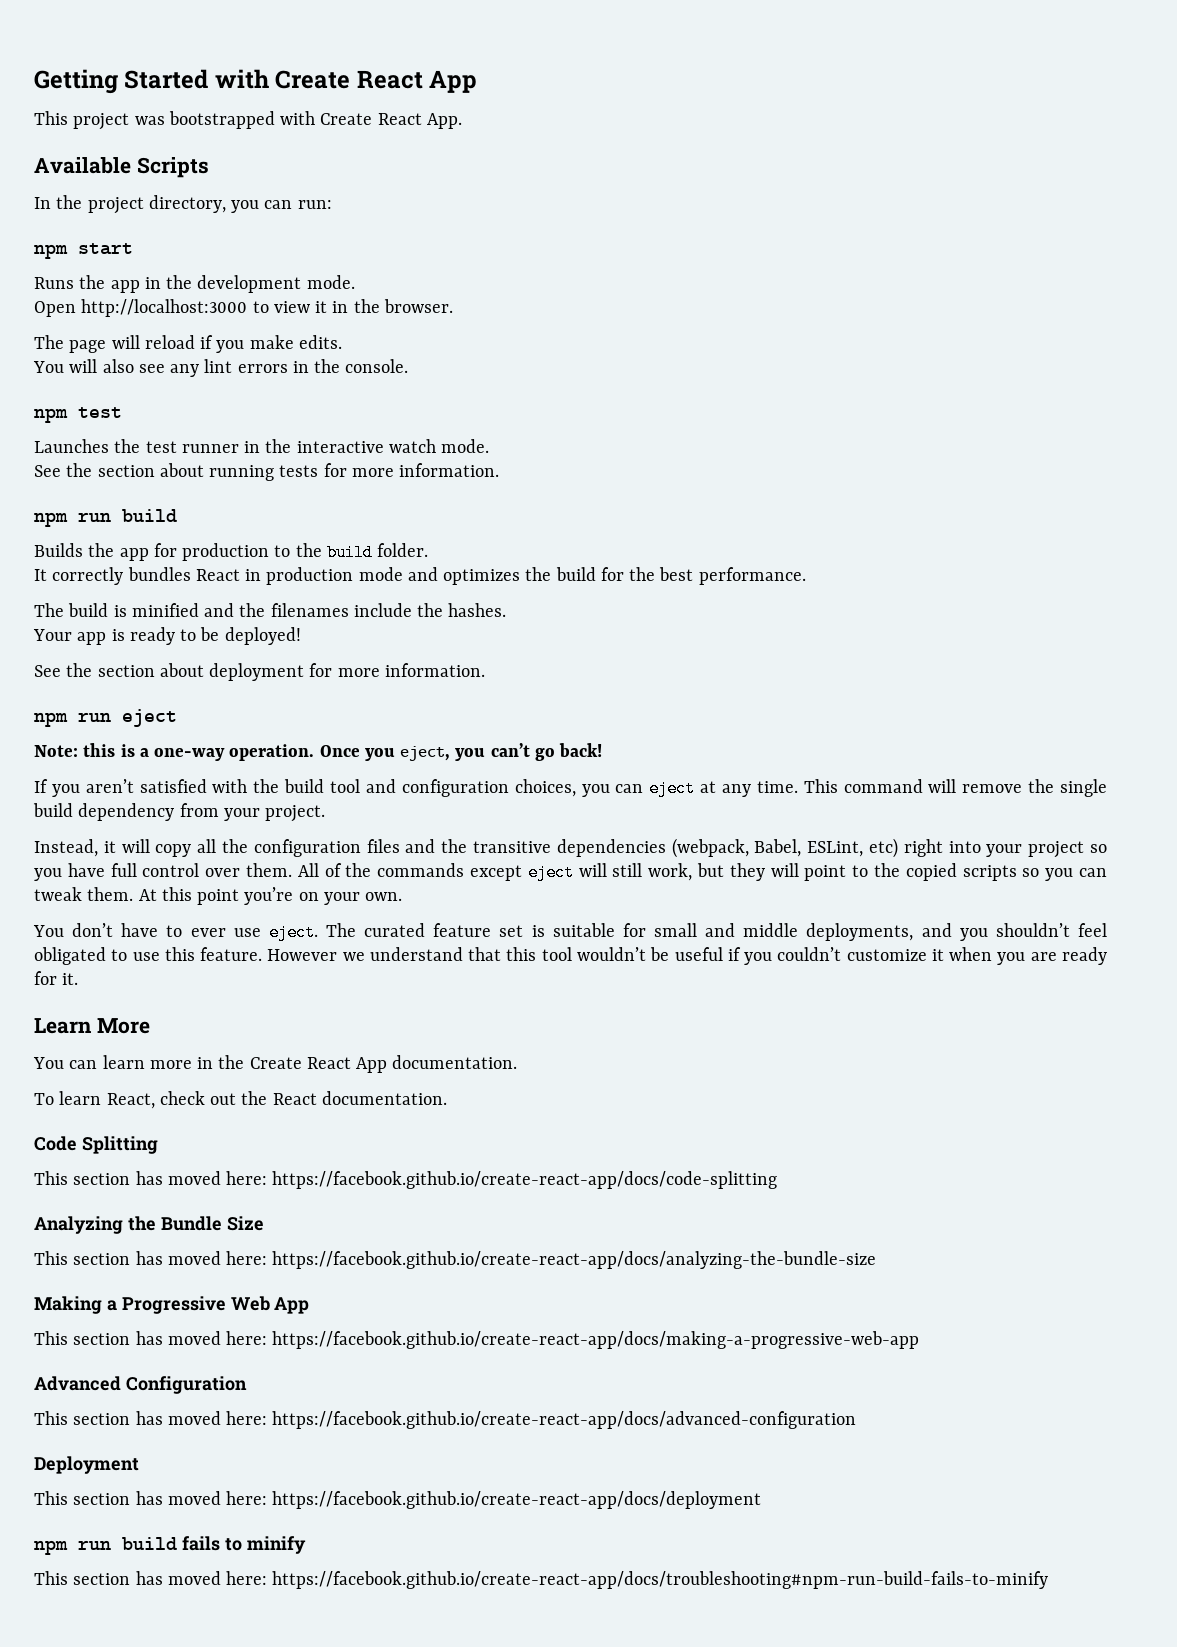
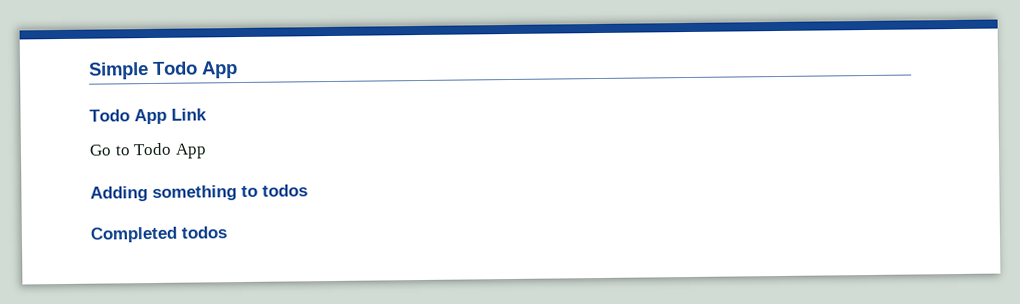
- Getting Started with Create React App
- This project was bootstrapped with Create React App.
- Available Scripts
- In the project directory, you can run:
- npm start
- Runs the app in the development mode.
- Open http://localhost:3000 to view it in the browser.
- The page will reload if you make edits.
- You will also see any lint errors in the console.
- npm test
- Launches the test runner in the interactive watch mode.
- See the section about running tests for more information.
- npm run build
- Builds the app for production to the build folder.
- It correctly bundles React in production mode and optimizes the build for the best performance.
- The build is minified and the filenames include the hashes.
- Your app is ready to be deployed!
- See the section about deployment for more information.
- npm run eject
- Note: this is a one-way operation. Once you eject, you can’t go back!
- If you aren’t satisfied with the build tool and configuration choices, you can eject at any time. This command will remove the single build dependency from your project.
- Instead, it will copy all the configuration files and the transitive dependencies (webpack, Babel, ESLint, etc) right into your project so you have full control over them. All of the commands except eject will still work, but they will point to the copied scripts so you can tweak them. At this point you’re on your own.
- You don’t have to ever use eject. The curated feature set is suitable for small and middle deployments, and you shouldn’t feel obligated to use this feature. However we understand that this tool wouldn’t be useful if you couldn’t customize it when you are ready for it.
- Learn More
- You can learn more in the Create React App documentation.
- To learn React, check out the React documentation.
- Code Splitting
- This section has moved here: https://facebook.github.io/create-react-app/docs/code-splitting
- Analyzing the Bundle Size
- This section has moved here: https://facebook.github.io/create-react-app/docs/analyzing-the-bundle-size
- Making a Progressive Web App
- This section has moved here: https://facebook.github.io/create-react-app/docs/making-a-progressive-web-app
- Advanced Configuration
- This section has moved here: https://facebook.github.io/create-react-app/docs/advanced-configuration
- Deployment
- This section has moved here: https://facebook.github.io/create-react-app/docs/deployment
- npm run build fails to minify
- This section has moved here: https://facebook.github.io/create-react-app/docs/troubleshooting#npm-run-build-fails-to-minify
+ Simple Todo App
+ Todo App Link
+ Go to Todo App
+ Adding something to todos
+ Completed todos

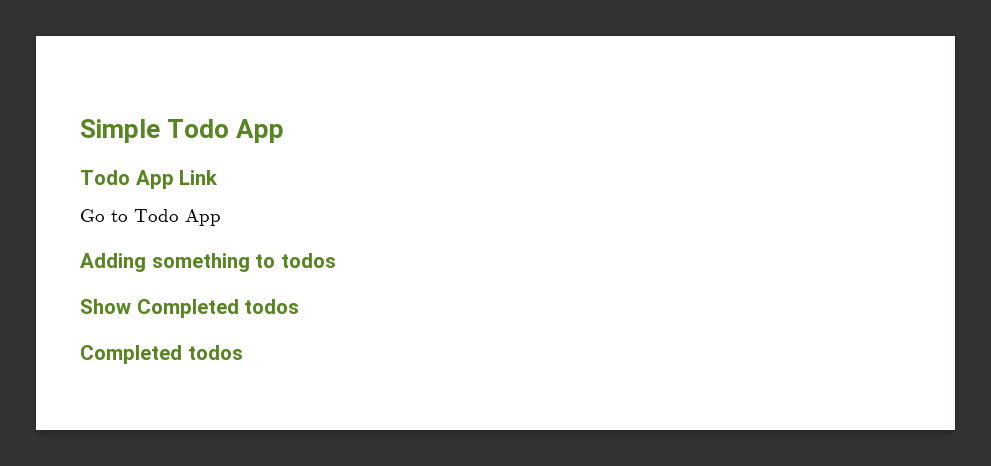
+ Show Completed todos

